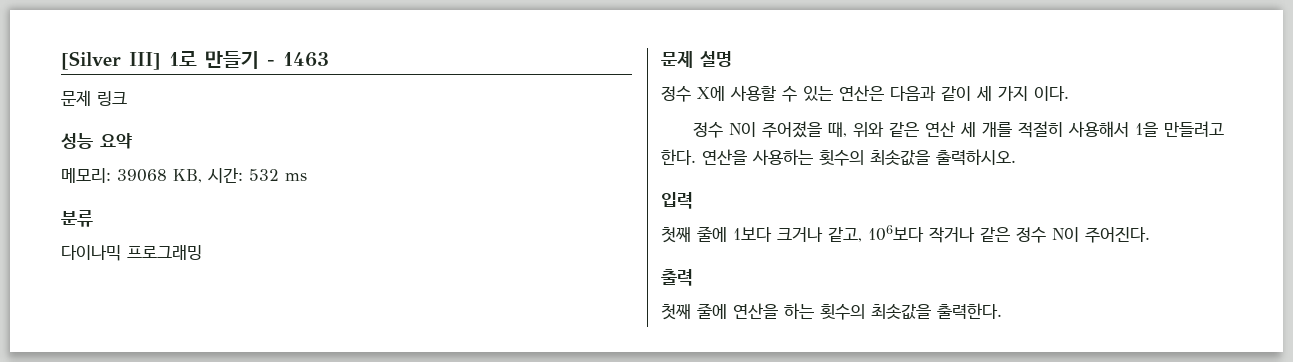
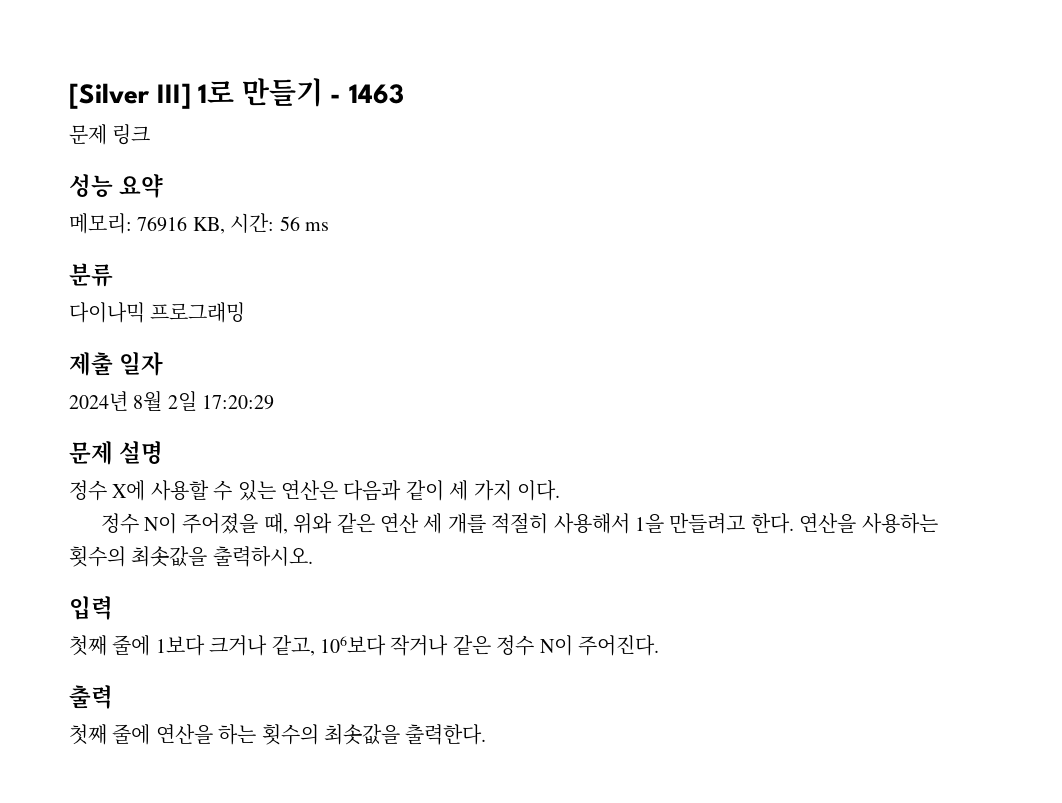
- 메모리: 39068 KB, 시간: 532 ms
+ 메모리: 76916 KB, 시간: 56 ms
+ 제출 일자
+ 2024년 8월 2일 17:20:29

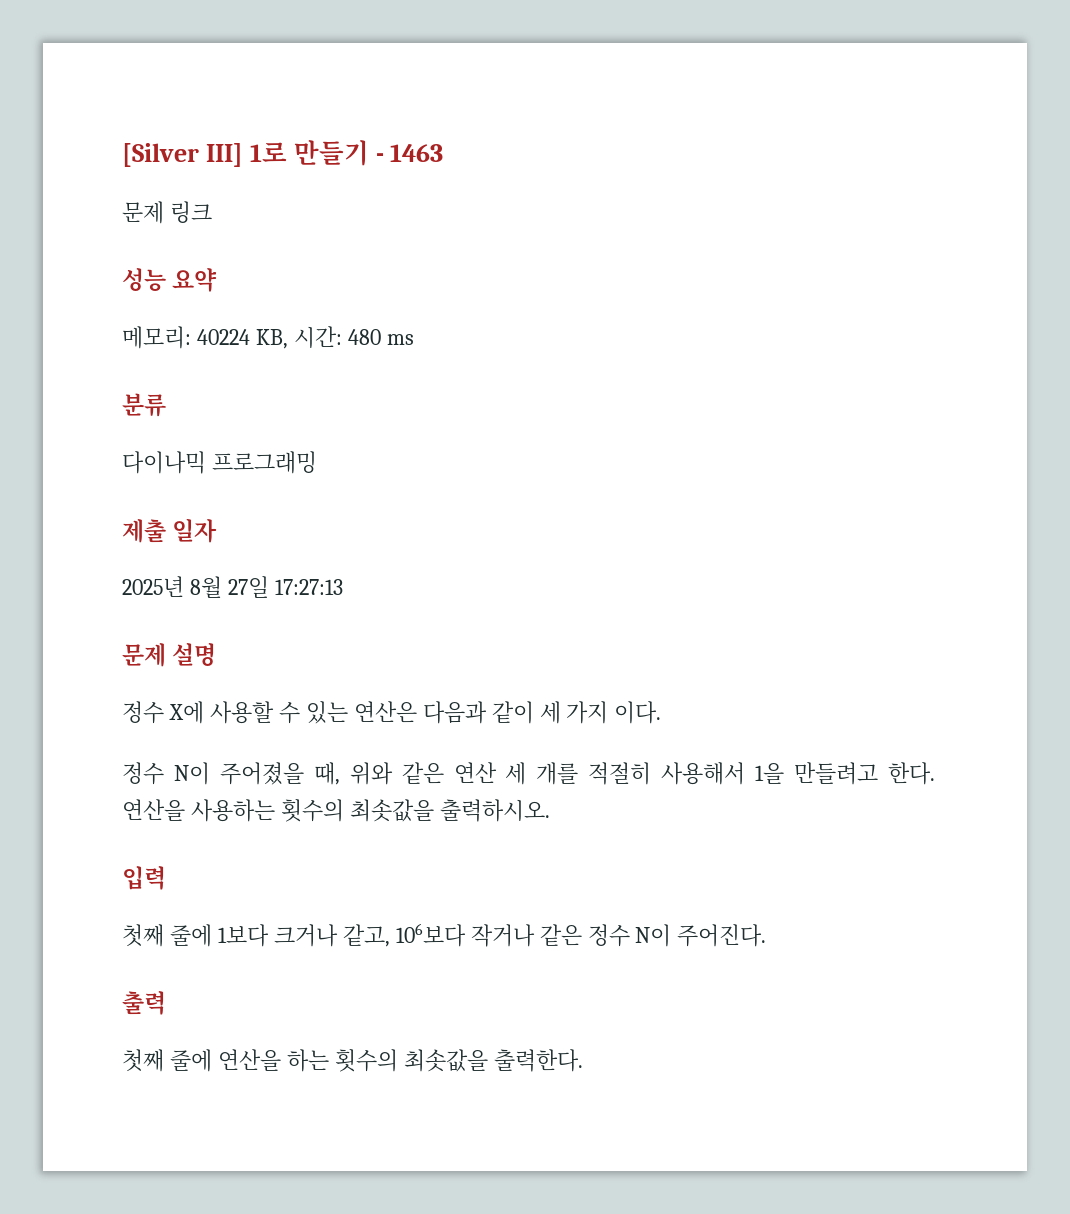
- 메모리: 76916 KB, 시간: 56 ms
+ 메모리: 40224 KB, 시간: 480 ms
- 2024년 8월 2일 17:20:29
+ 2025년 8월 27일 17:27:13

